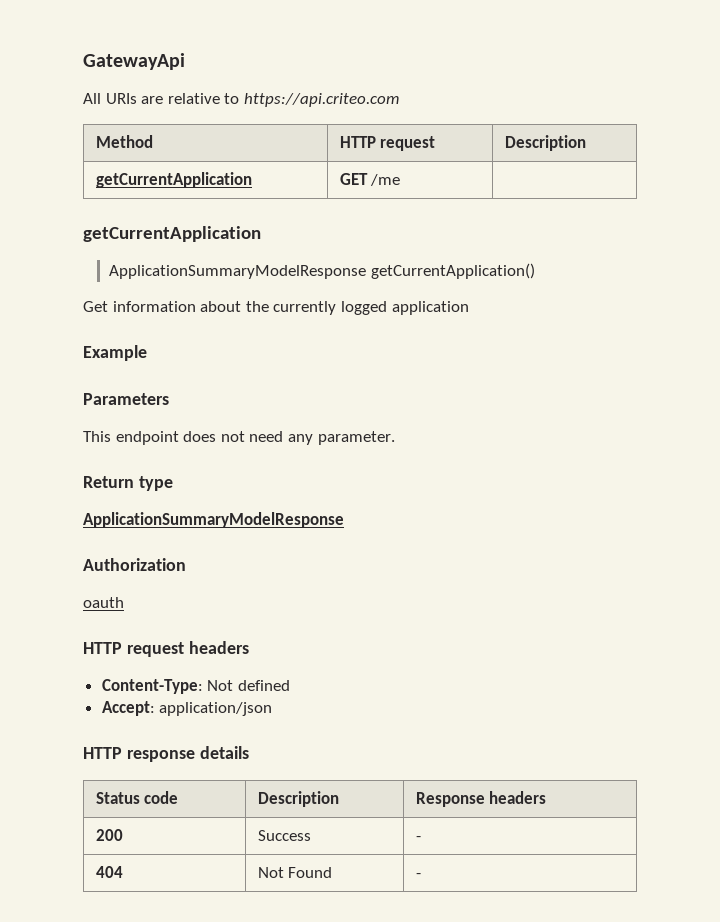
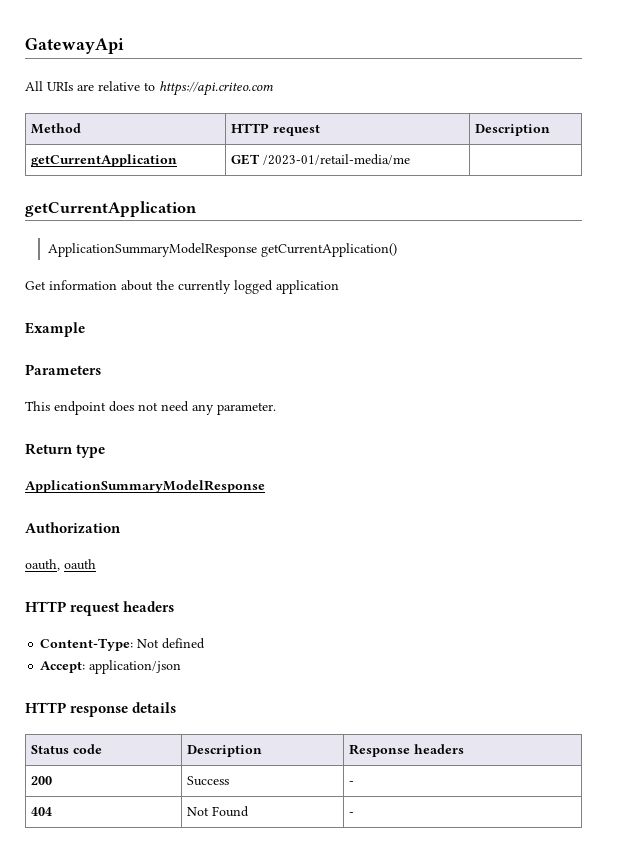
- getCurrentApplication | GET /me |
+ getCurrentApplication | GET /2023-01/retail-media/me |
- oauth
+ oauth, oauth

